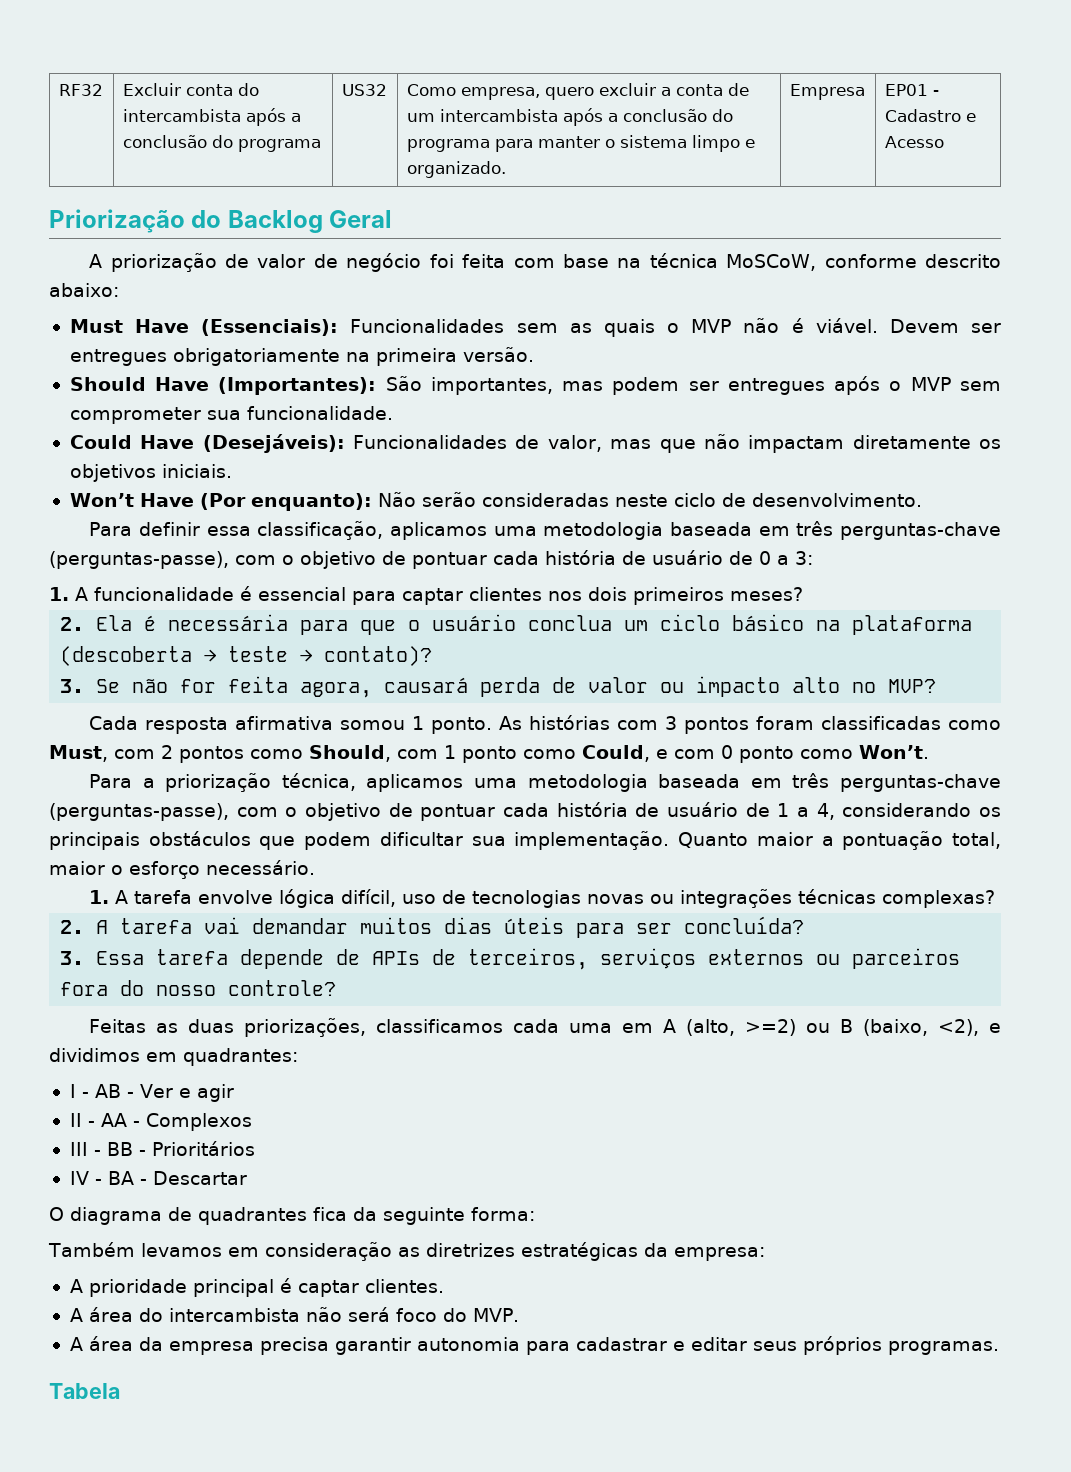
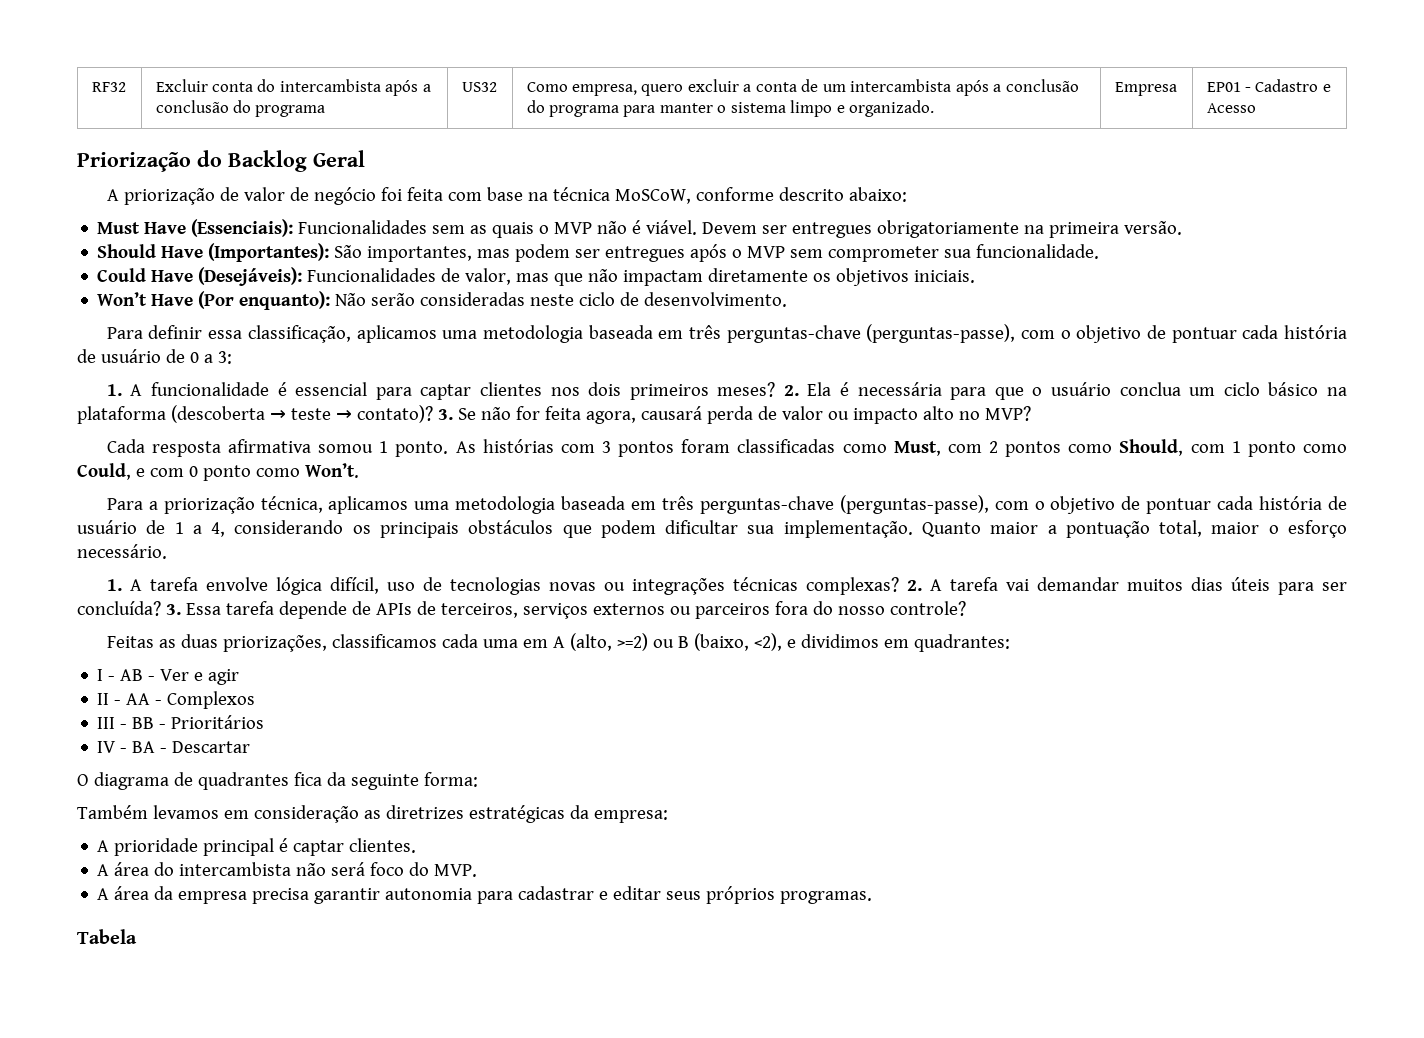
- 1. A funcionalidade é essencial para captar clientes nos dois primeiros meses?
- 2. Ela é necessária para que o usuário conclua um ciclo básico na plataforma (descoberta → teste → contato)?
- 3. Se não for feita agora, causará perda de valor ou impacto alto no MVP?
+ 1. A funcionalidade é essencial para captar clientes nos dois primeiros meses? 2. Ela é necessária para que o usuário conclua um ciclo básico na plataforma (descoberta → teste → contato)? 3. Se não for feita agora, causará perda de valor ou impacto alto no MVP?
- 1. A tarefa envolve lógica difícil, uso de tecnologias novas ou integrações técnicas complexas?
- 2. A tarefa vai demandar muitos dias úteis para ser concluída?
- 3. Essa tarefa depende de APIs de terceiros, serviços externos ou parceiros fora do nosso controle?
+ 1. A tarefa envolve lógica difícil, uso de tecnologias novas ou integrações técnicas complexas? 2. A tarefa vai demandar muitos dias úteis para ser concluída? 3. Essa tarefa depende de APIs de terceiros, serviços externos ou parceiros fora do nosso controle?

